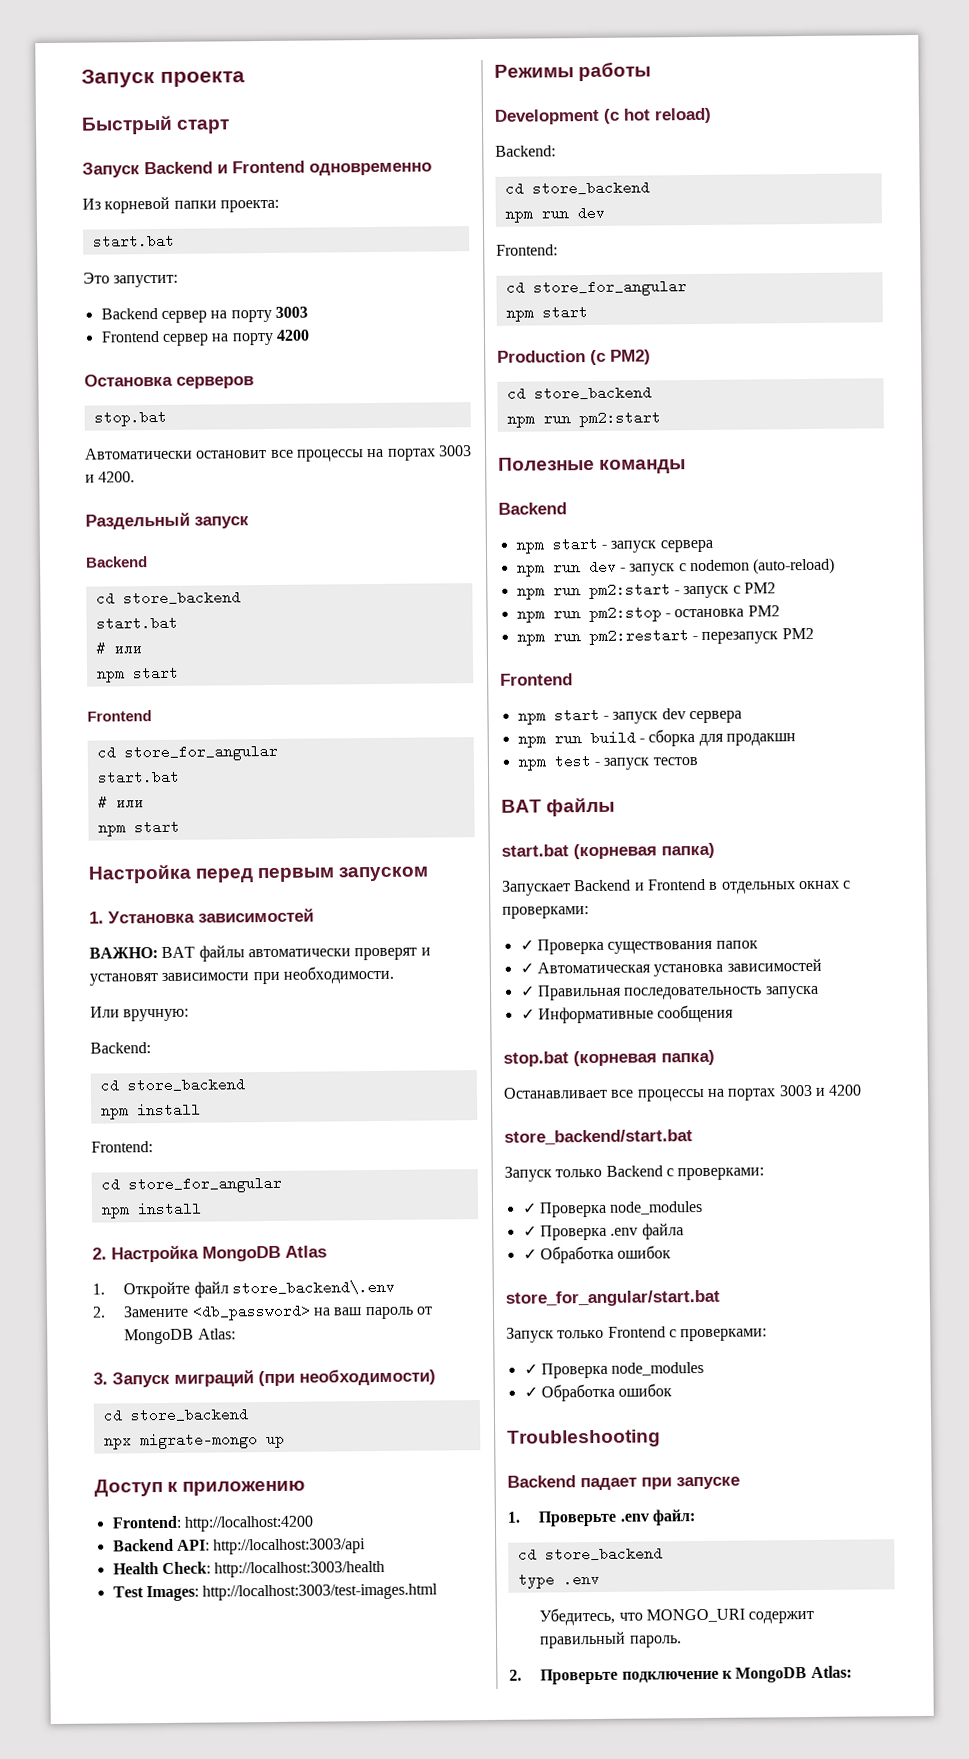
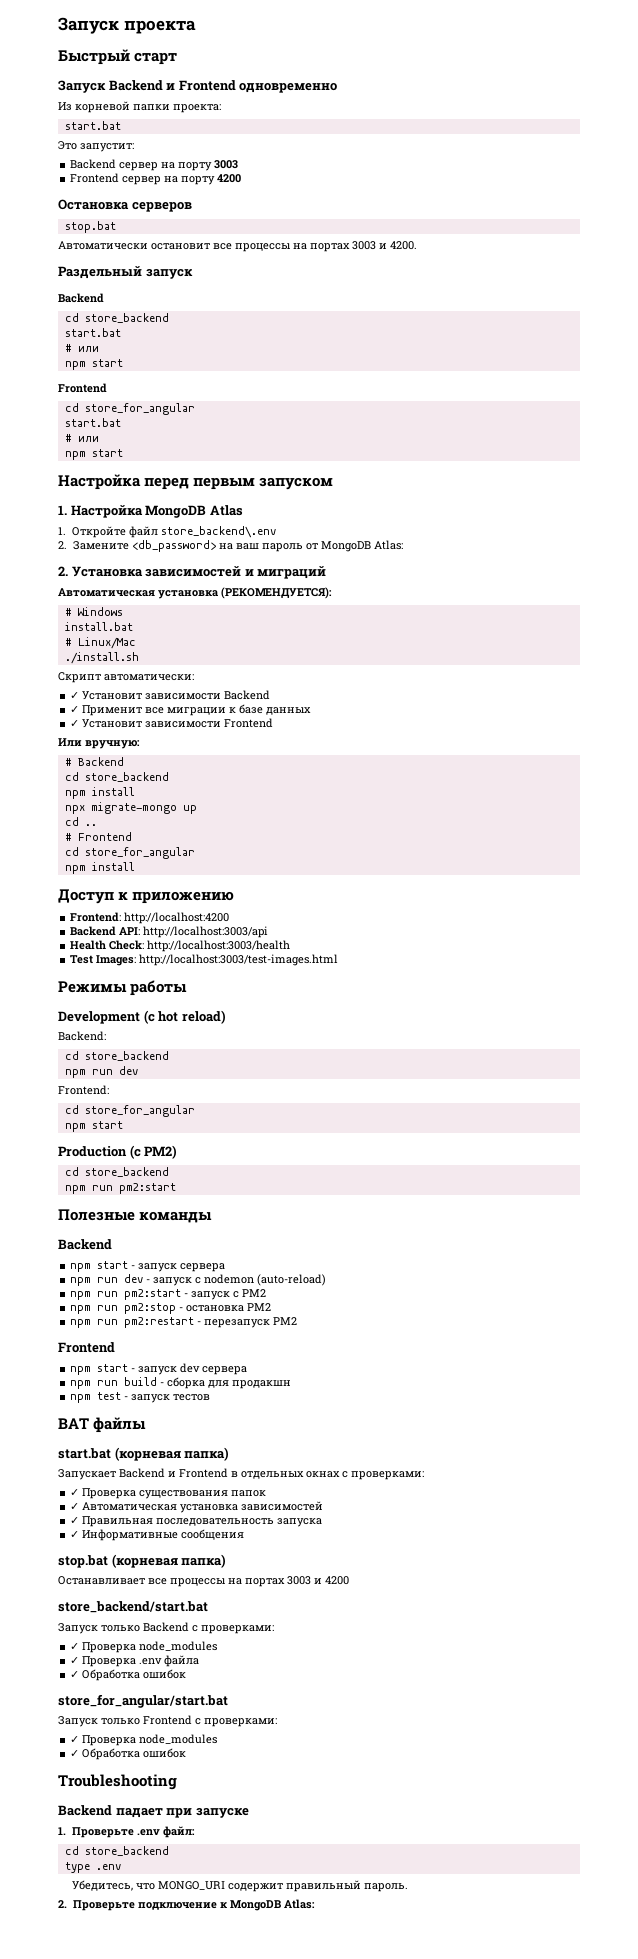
- 1. Установка зависимостей
- ВАЖНО: BAT файлы автоматически проверят и установят зависимости при необходимости.
- Или вручную:
- Backend:
- cd store_backend
- npm install
- Frontend:
- cd store_for_angular
- npm install
- 2. Настройка MongoDB Atlas
+ 1. Настройка MongoDB Atlas
- 3. Запуск миграций (при необходимости)
+ 2. Установка зависимостей и миграций
+ Автоматическая установка (РЕКОМЕНДУЕТСЯ):
+ # Windows
+ install.bat
+ # Linux/Mac
+ ./install.sh
+ Скрипт автоматически:
+ ✓ Установит зависимости Backend
+ ✓ Применит все миграции к базе данных
+ ✓ Установит зависимости Frontend
+ Или вручную:
+ # Backend
  cd store_backend
+ npm install
+ cd ..
+ # Frontend
+ cd store_for_angular
+ npm install

